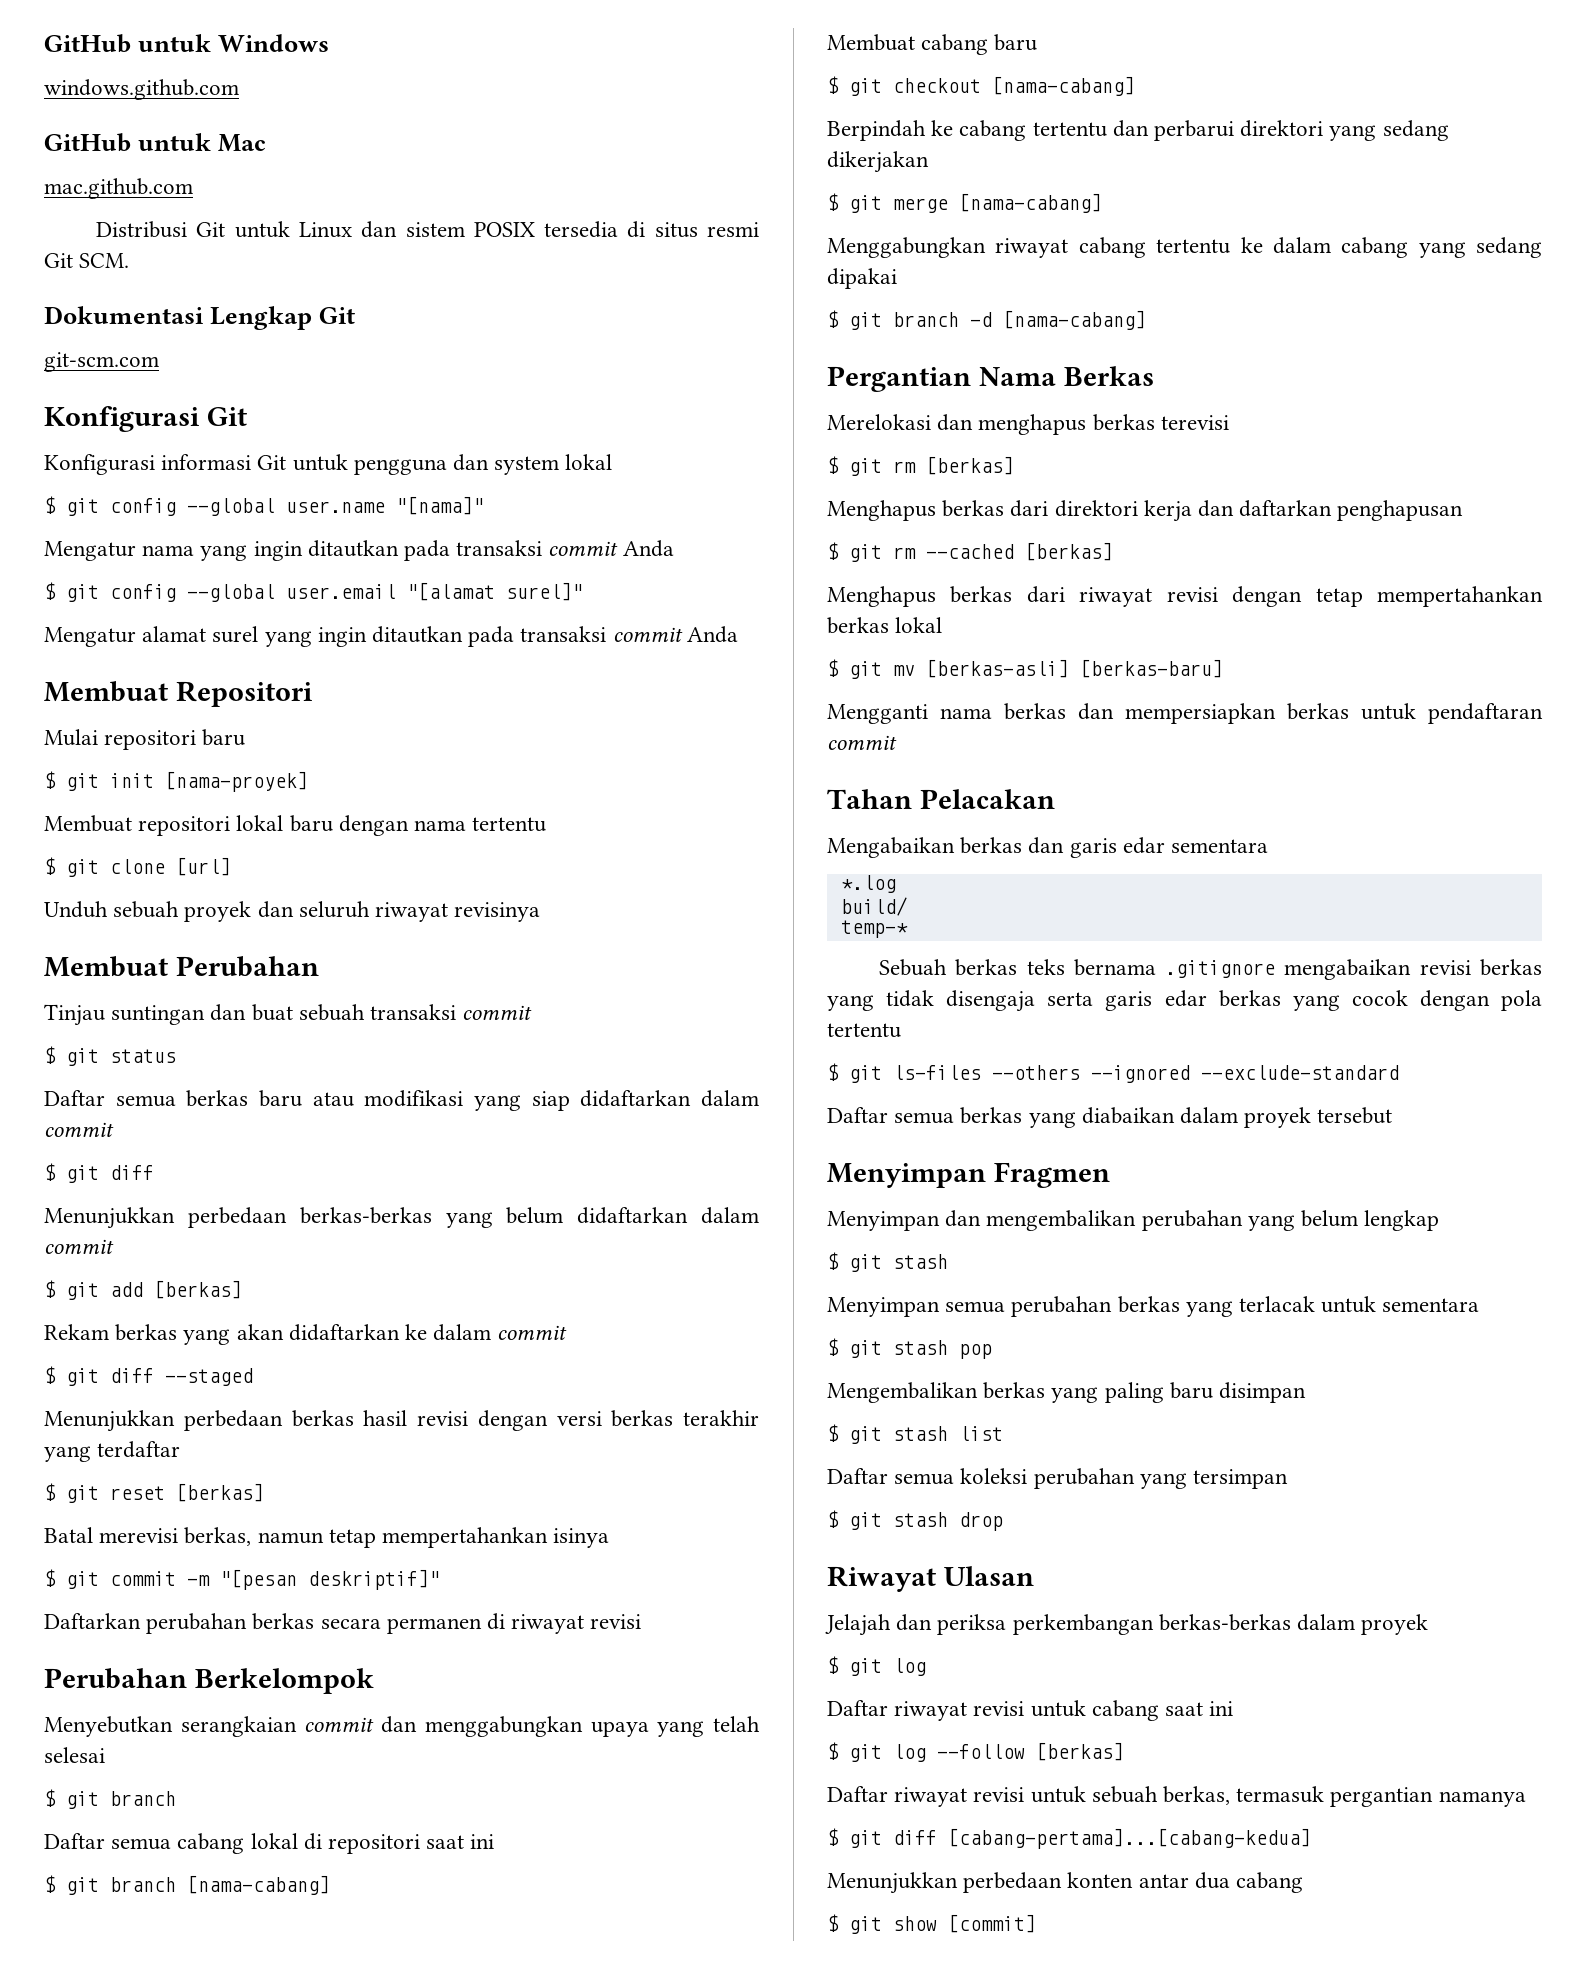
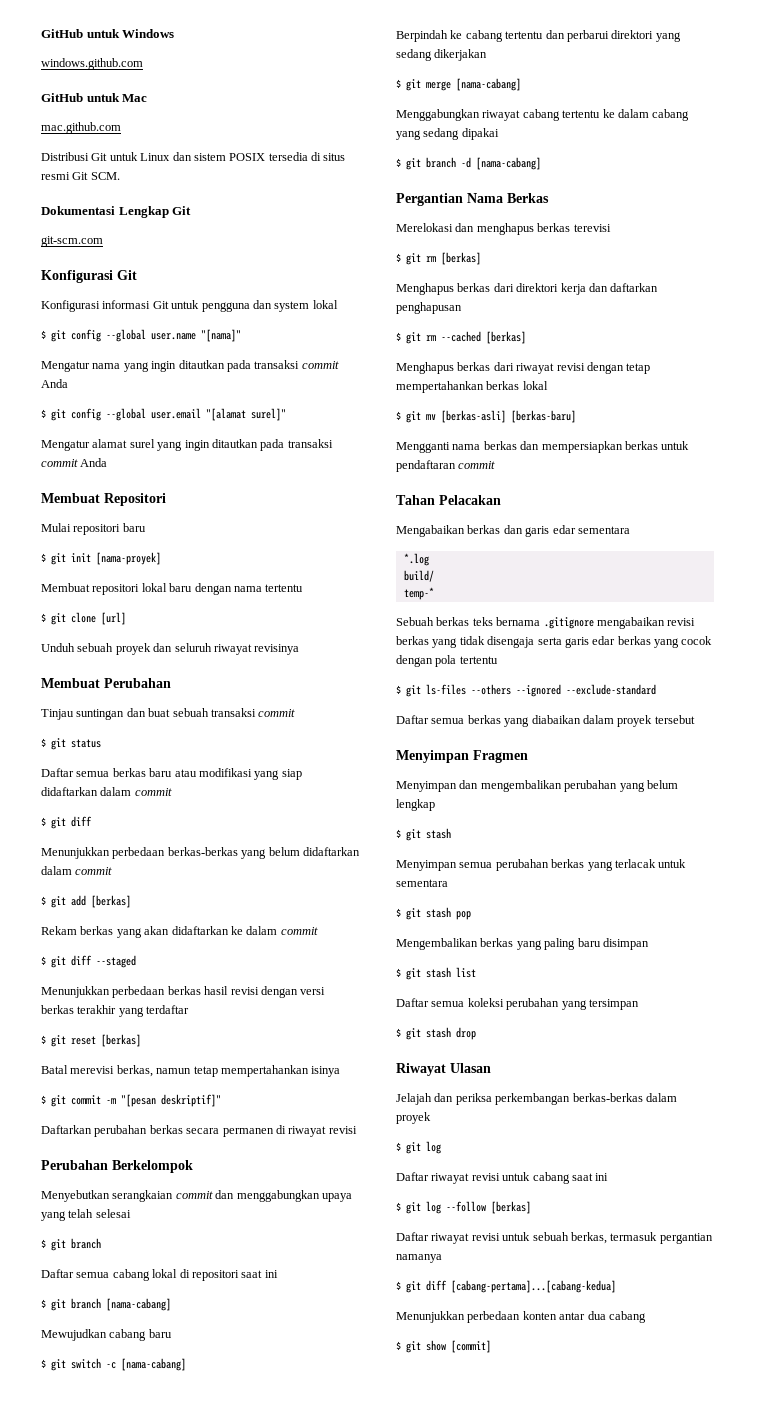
- Membuat cabang baru
+ Mewujudkan cabang baru
- $ git checkout [nama-cabang]
+ $ git switch -c [nama-cabang]

